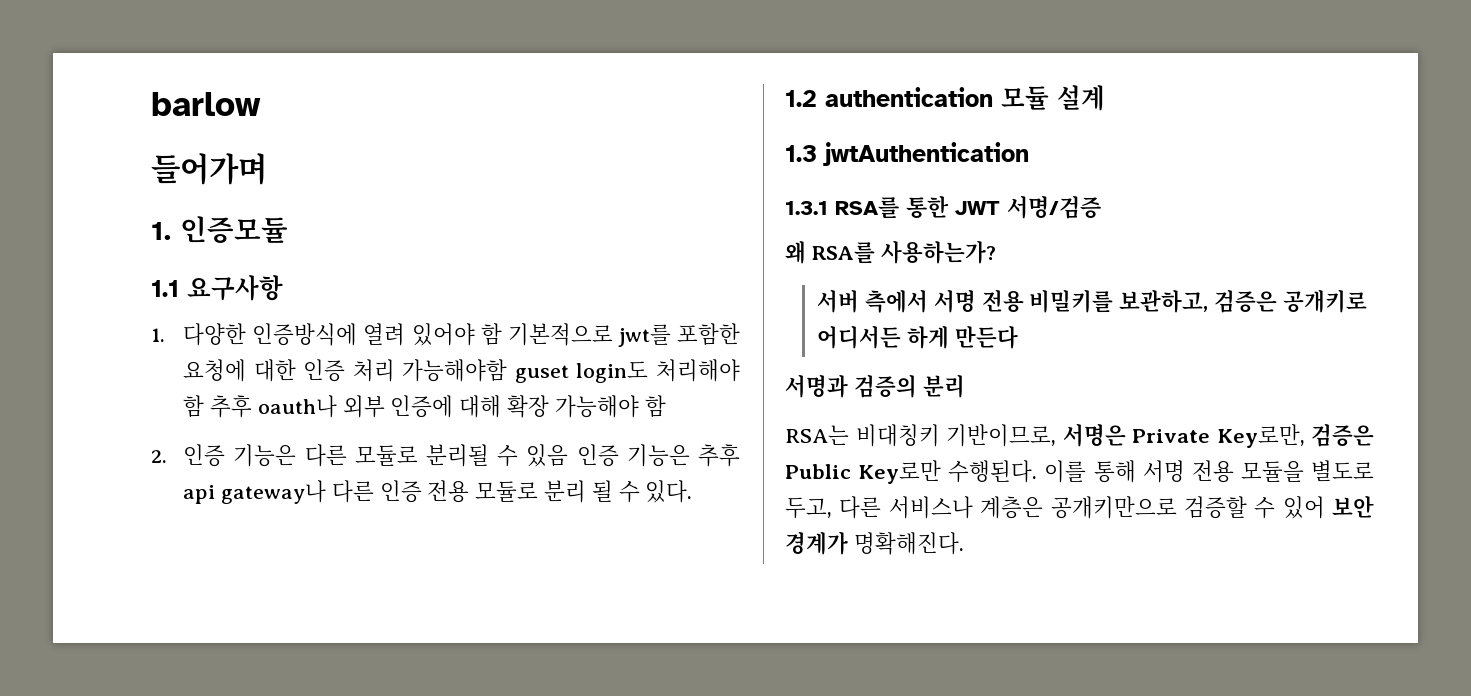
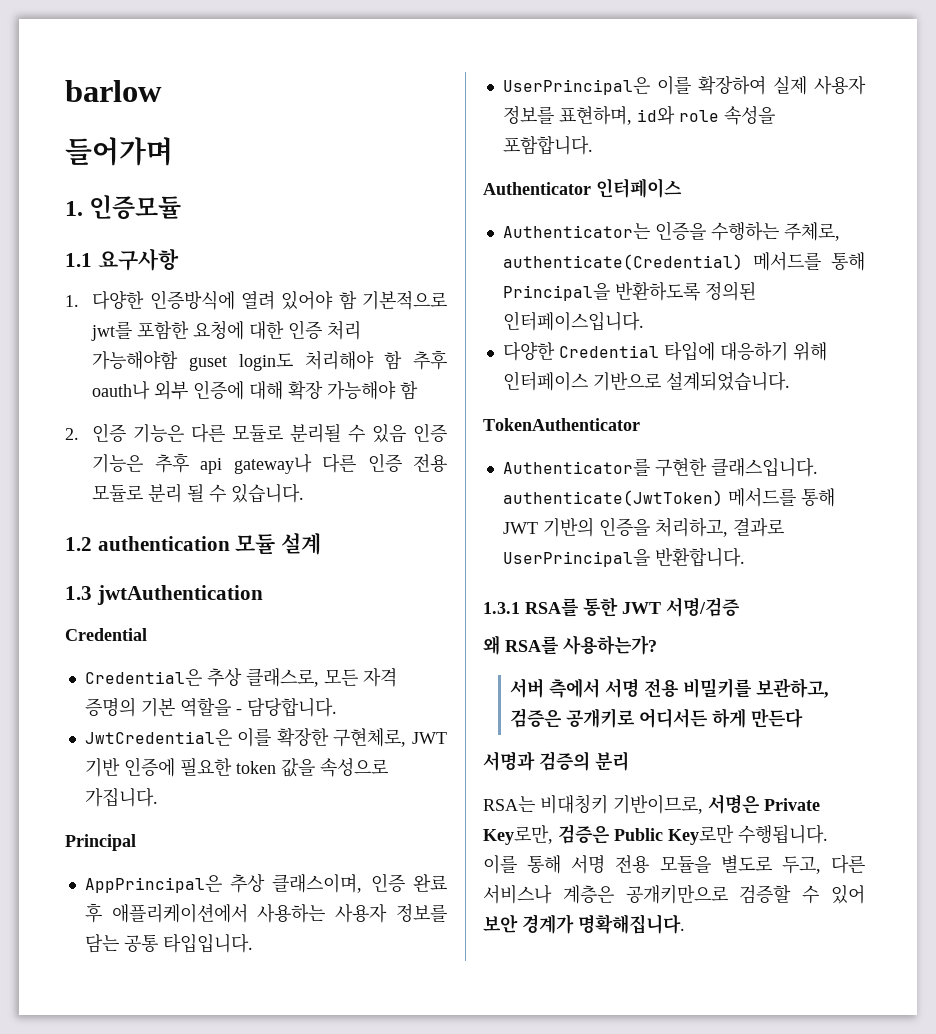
- 2. 인증 기능은 다른 모듈로 분리될 수 있음 인증 기능은 추후 api gateway나 다른 인증 전용 모듈로 분리 될 수 있다.
+ 2. 인증 기능은 다른 모듈로 분리될 수 있음 인증 기능은 추후 api gateway나 다른 인증 전용 모듈로 분리 될 수 있습니다.
  1.3 jwtAuthentication
+ Credential
+ Credential은 추상 클래스로, 모든 자격 증명의 기본 역할을 - 담당합니다.
+ JwtCredential은 이를 확장한 구현체로, JWT 기반 인증에 필요한 token 값을 속성으로 가집니다.
+ Principal
+ AppPrincipal은 추상 클래스이며, 인증 완료 후 애플리케이션에서 사용하는 사용자 정보를 담는 공통 타입입니다.
+ UserPrincipal은 이를 확장하여 실제 사용자 정보를 표현하며, id와 role 속성을 포함합니다.
+ Authenticator 인터페이스
+ Authenticator는 인증을 수행하는 주체로, authenticate(Credential) 메서드를 통해 Principal을 반환하도록 정의된 인터페이스입니다.
+ 다양한 Credential 타입에 대응하기 위해 인터페이스 기반으로 설계되었습니다.
+ TokenAuthenticator
+ Authenticator를 구현한 클래스입니다. authenticate(JwtToken) 메서드를 통해 JWT 기반의 인증을 처리하고, 결과로 UserPrincipal을 반환합니다.
- RSA는 비대칭키 기반이므로, 서명은 Private Key로만, 검증은 Public Key로만 수행된다.
+ RSA는 비대칭키 기반이므로, 서명은 Private Key로만, 검증은 Public Key로만 수행됩니다.
- 이를 통해 서명 전용 모듈을 별도로 두고, 다른 서비스나 계층은 공개키만으로 검증할 수 있어 보안 경계가 명확해진다.
+ 이를 통해 서명 전용 모듈을 별도로 두고, 다른 서비스나 계층은 공개키만으로 검증할 수 있어 보안 경계가 명확해집니다.

